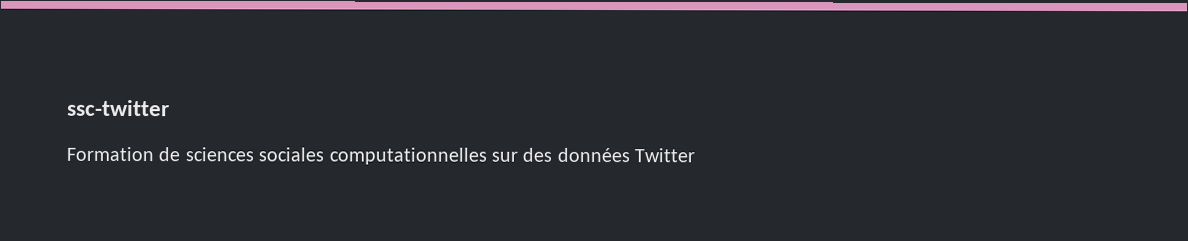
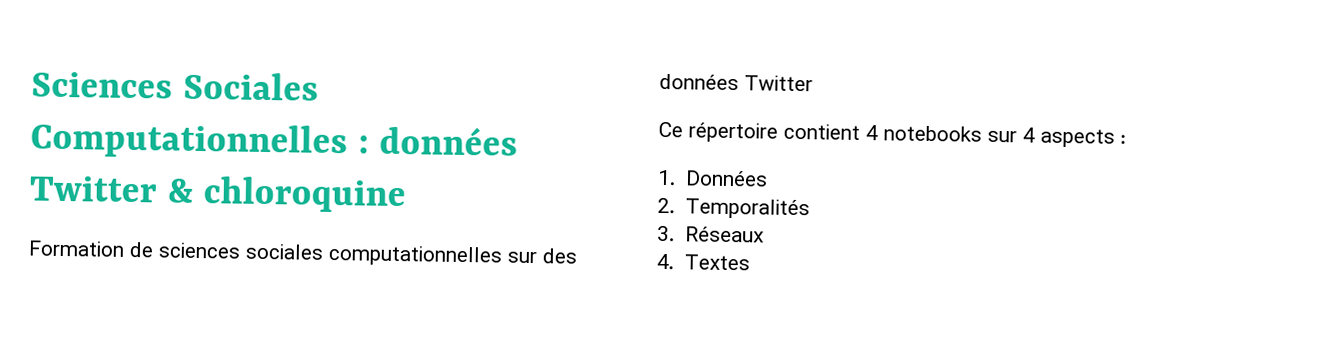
- ssc-twitter
+ Sciences Sociales Computationnelles : données Twitter & chloroquine
+ Ce répertoire contient 4 notebooks sur 4 aspects :
+ 1. Données
+ 2. Temporalités
+ 3. Réseaux
+ 4. Textes

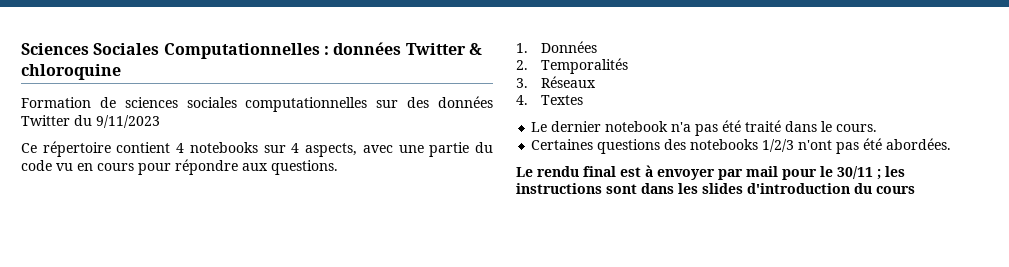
- Formation de sciences sociales computationnelles sur des données Twitter
+ Formation de sciences sociales computationnelles sur des données Twitter du 9/11/2023
- Ce répertoire contient 4 notebooks sur 4 aspects :
+ Ce répertoire contient 4 notebooks sur 4 aspects, avec une partie du code vu en cours pour répondre aux questions.
+ Le dernier notebook n'a pas été traité dans le cours.
+ Certaines questions des notebooks 1/2/3 n'ont pas été abordées.
+ Le rendu final est à envoyer par mail pour le 30/11 ; les instructions sont dans les slides d'introduction du cours

